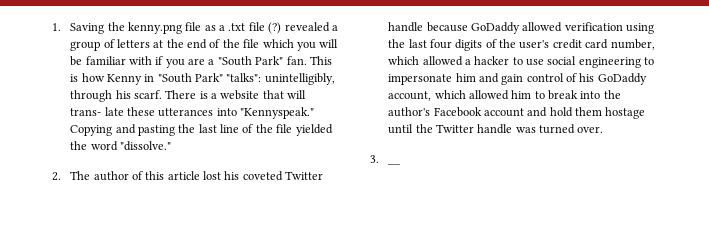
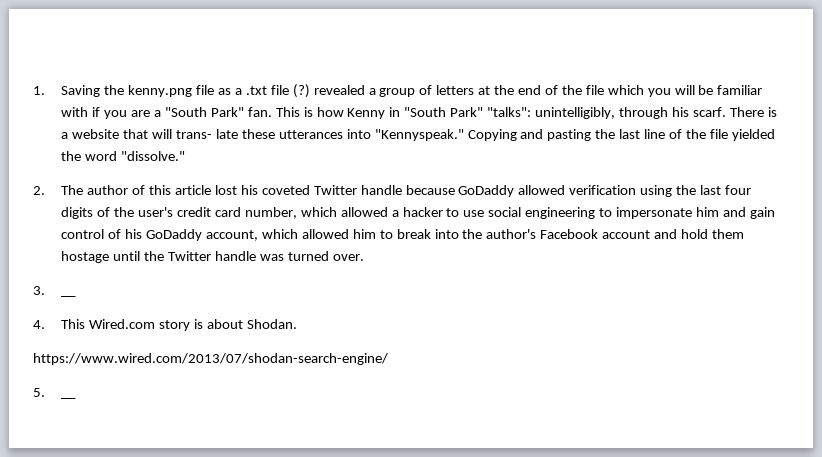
+ 4. This Wired.com story is about Shodan.
+ https://www.wired.com/2013/07/shodan-search-engine/
+ 5. __

